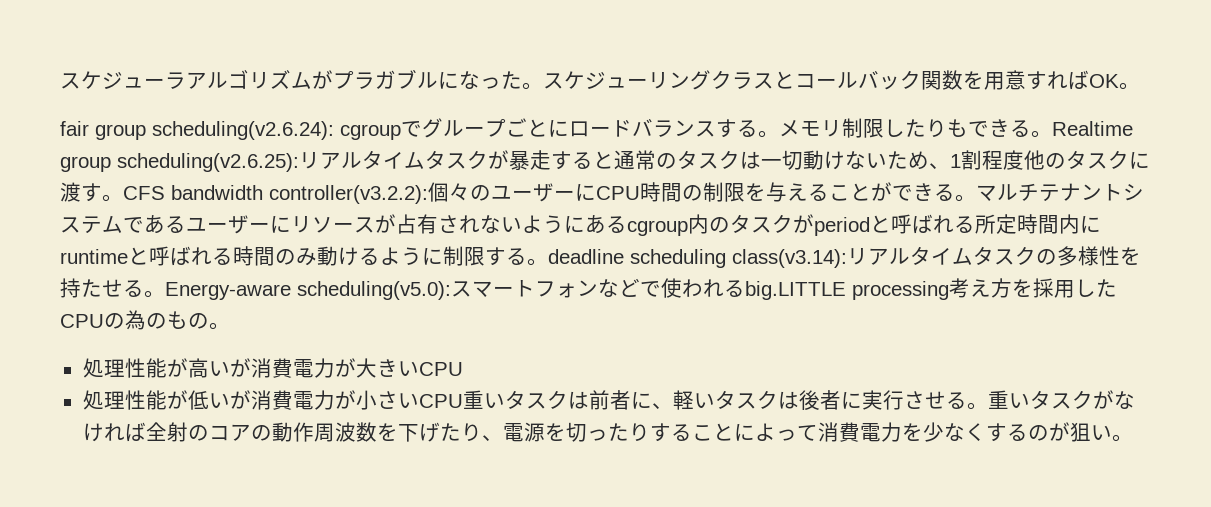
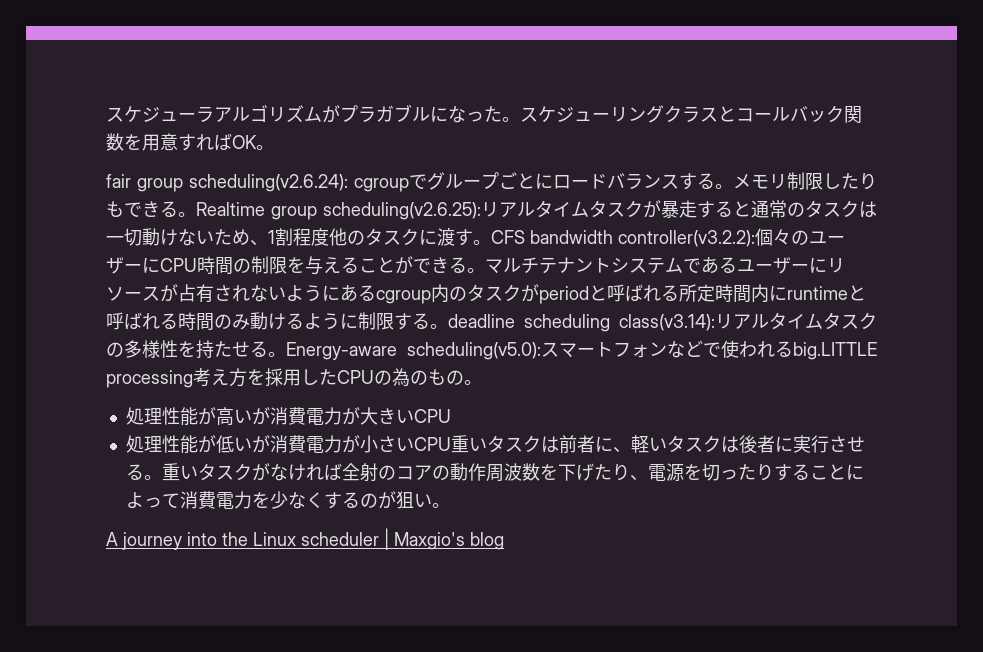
+ A journey into the Linux scheduler | Maxgio's blog

